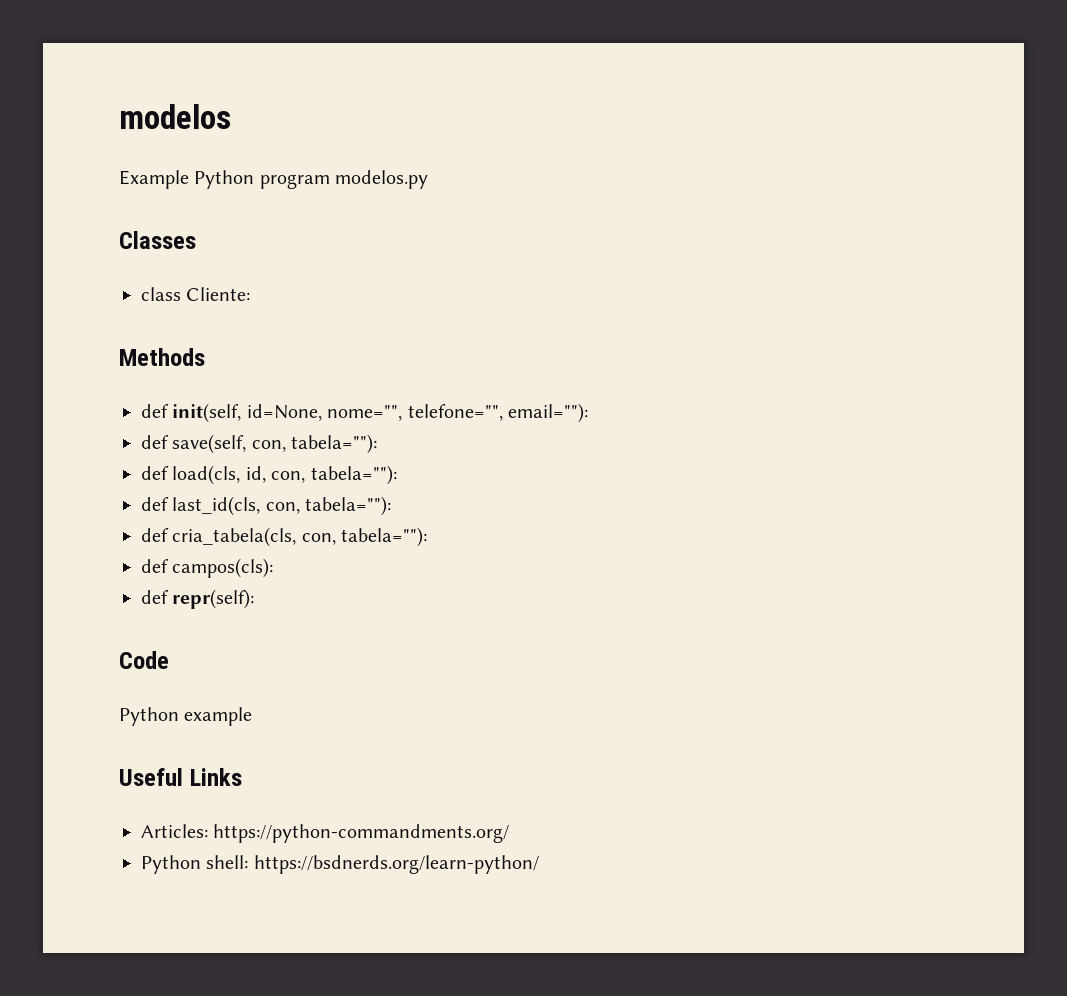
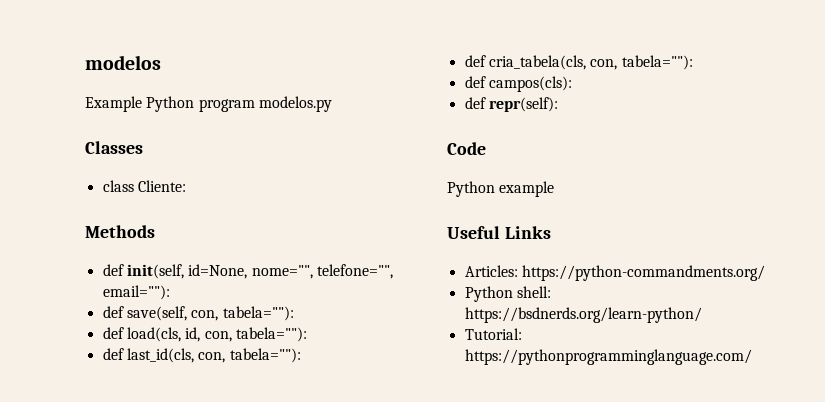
+ Tutorial: https://pythonprogramminglanguage.com/

